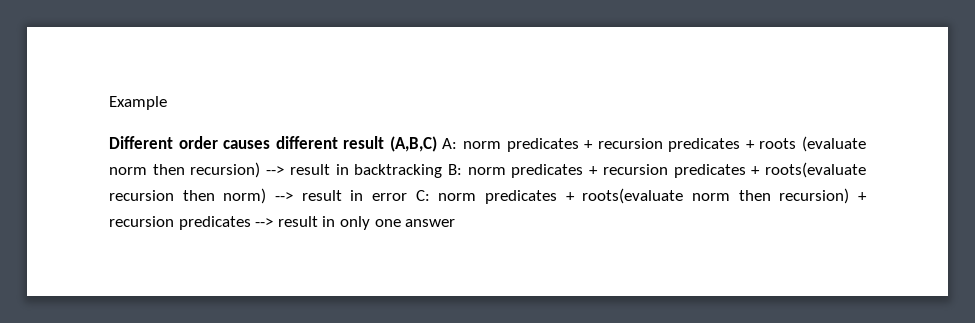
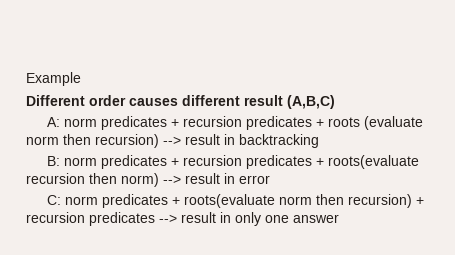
- Different order causes different result (A,B,C) A: norm predicates + recursion predicates + roots (evaluate norm then recursion) --> result in backtracking B: norm predicates + recursion predicates + roots(evaluate recursion then norm) --> result in error C: norm predicates + roots(evaluate norm then recursion) + recursion predicates --> result in only one answer
+ Different order causes different result (A,B,C)
+ A: norm predicates + recursion predicates + roots (evaluate norm then recursion) --> result in backtracking
+ B: norm predicates + recursion predicates + roots(evaluate recursion then norm) --> result in error
+ C: norm predicates + roots(evaluate norm then recursion) + recursion predicates --> result in only one answer

